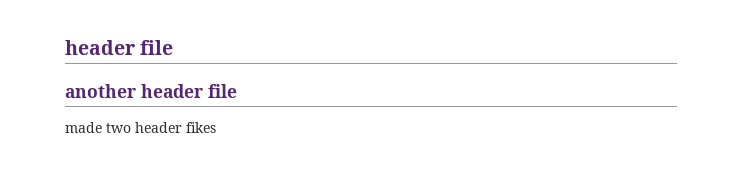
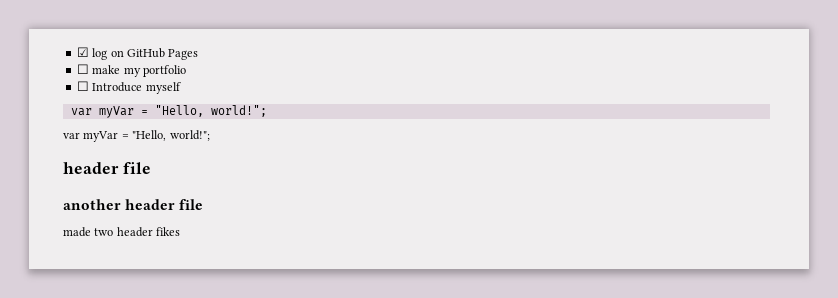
+ ☑ log on GitHub Pages
+ ☐ make my portfolio
+ ☐ Introduce myself
+ var myVar = "Hello, world!";
+ var myVar = "Hello, world!";

